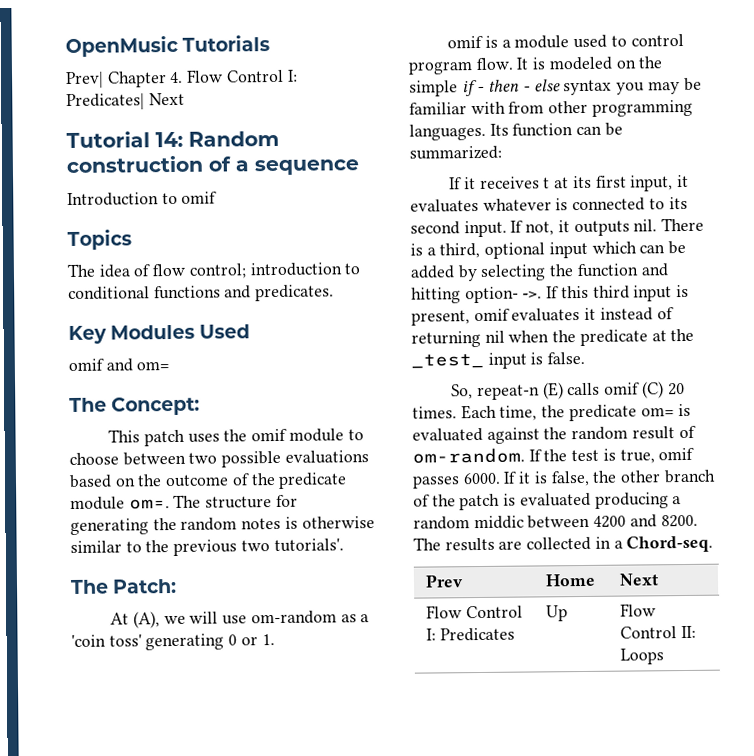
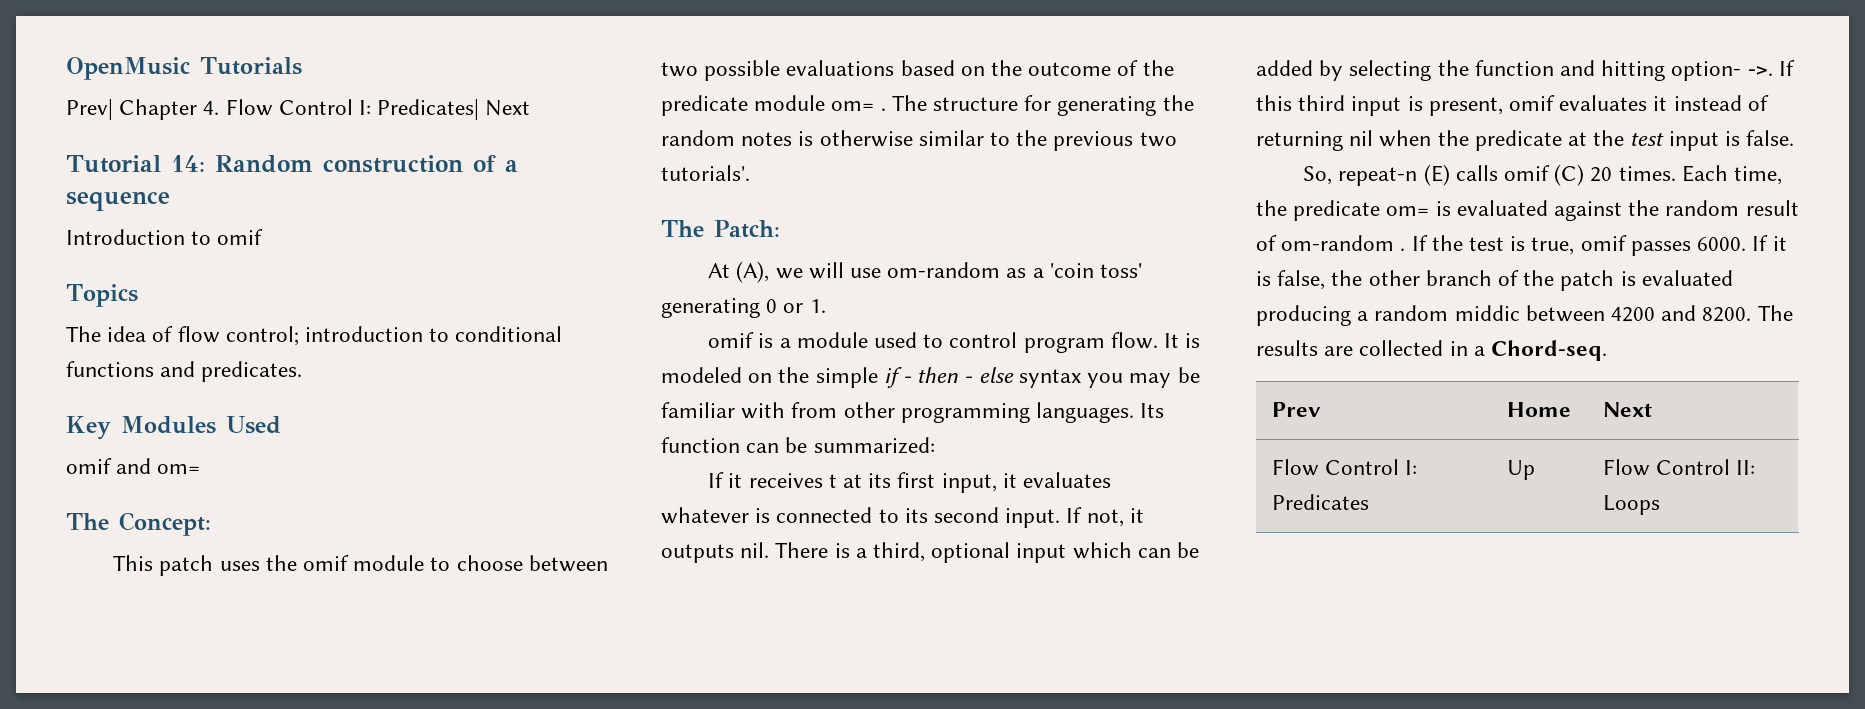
- This patch uses the omif module to choose between two possible evaluations based on the outcome of the predicate module om=.
+ This patch uses the omif module to choose between two possible evaluations based on the outcome of the predicate module om= .
- If this third input is present, omif evaluates it instead of returning nil when the predicate at the _test_ input is false.
+ If this third input is present, omif evaluates it instead of returning nil when the predicate at the test input is false.
- Each time, the predicate om= is evaluated against the random result of om-random.
+ Each time, the predicate om= is evaluated against the random result of om-random .

